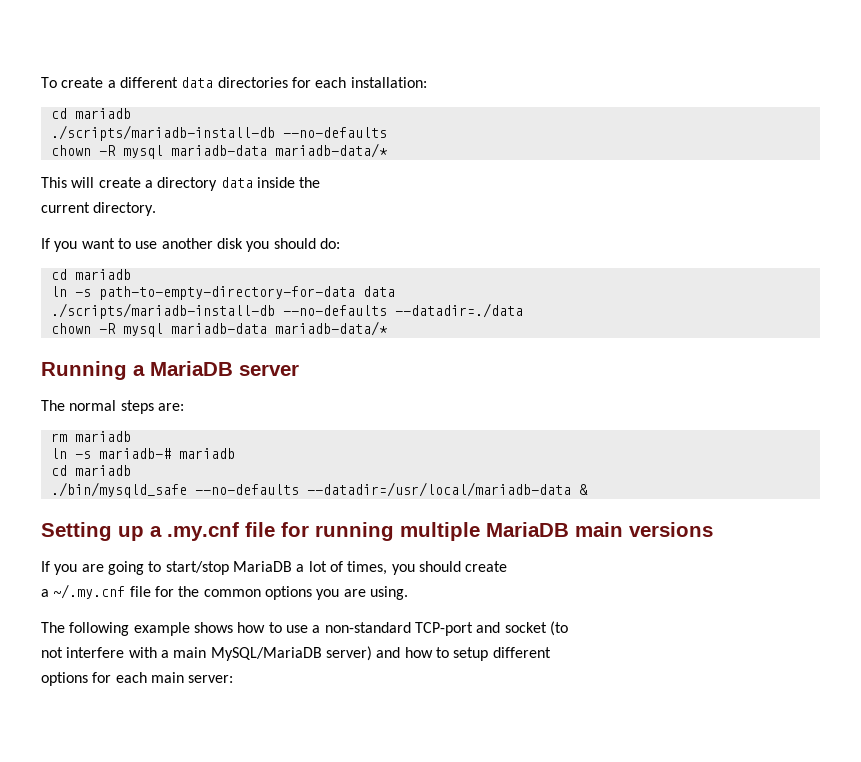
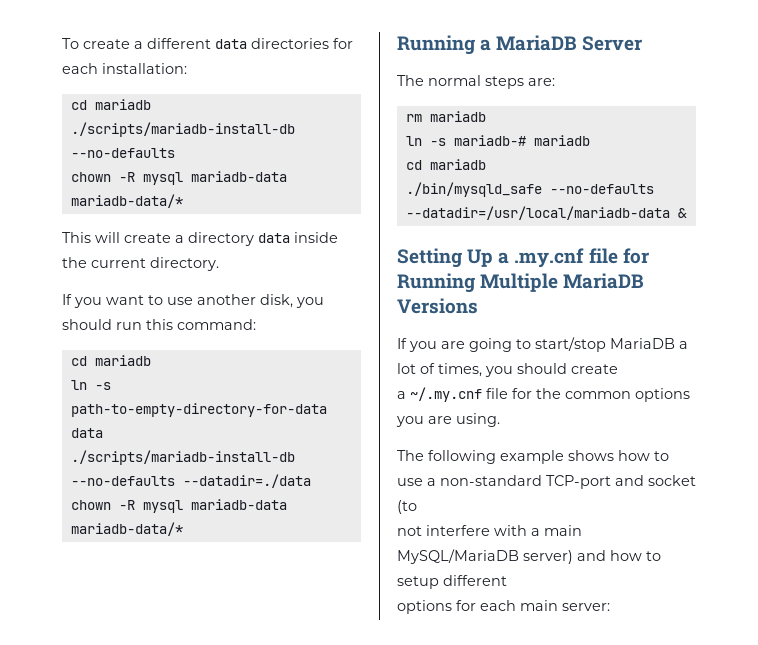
- This will create a directory data inside the
- current directory.
+ This will create a directory data inside the current directory.
- If you want to use another disk you should do:
+ If you want to use another disk, you should run this command:
- Running a MariaDB server
+ Running a MariaDB Server
- Setting up a .my.cnf file for running multiple MariaDB main versions
+ Setting Up a .my.cnf file for Running Multiple MariaDB Versions

